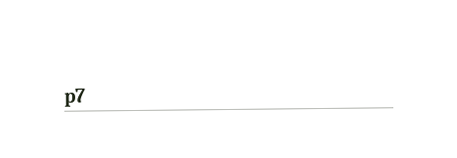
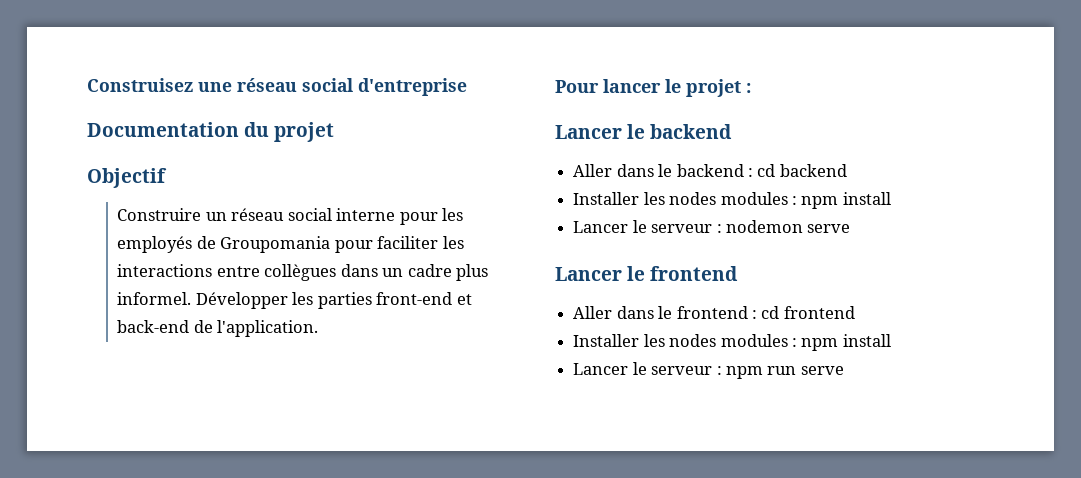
- p7
+ Construisez une réseau social d'entreprise
+ Documentation du projet
+ Objectif
+ Construire un réseau social interne pour les employés de Groupomania pour faciliter les interactions entre collègues dans un cadre plus informel. Développer les parties front-end et back-end de l'application.
+ Pour lancer le projet :
+ Lancer le backend
+ Aller dans le backend : cd backend
+ Installer les nodes modules : npm install
+ Lancer le serveur : nodemon serve
+ Lancer le frontend
+ Aller dans le frontend : cd frontend
+ Installer les nodes modules : npm install
+ Lancer le serveur : npm run serve

